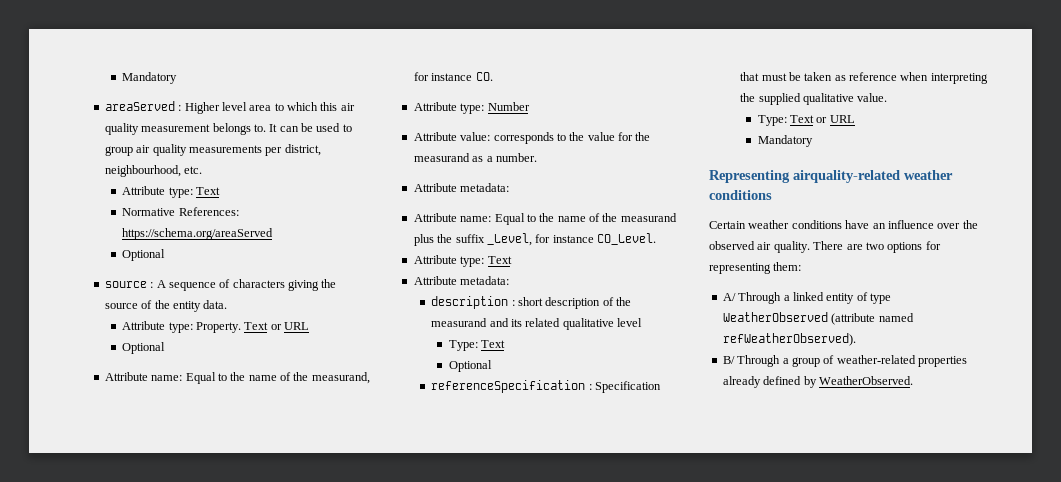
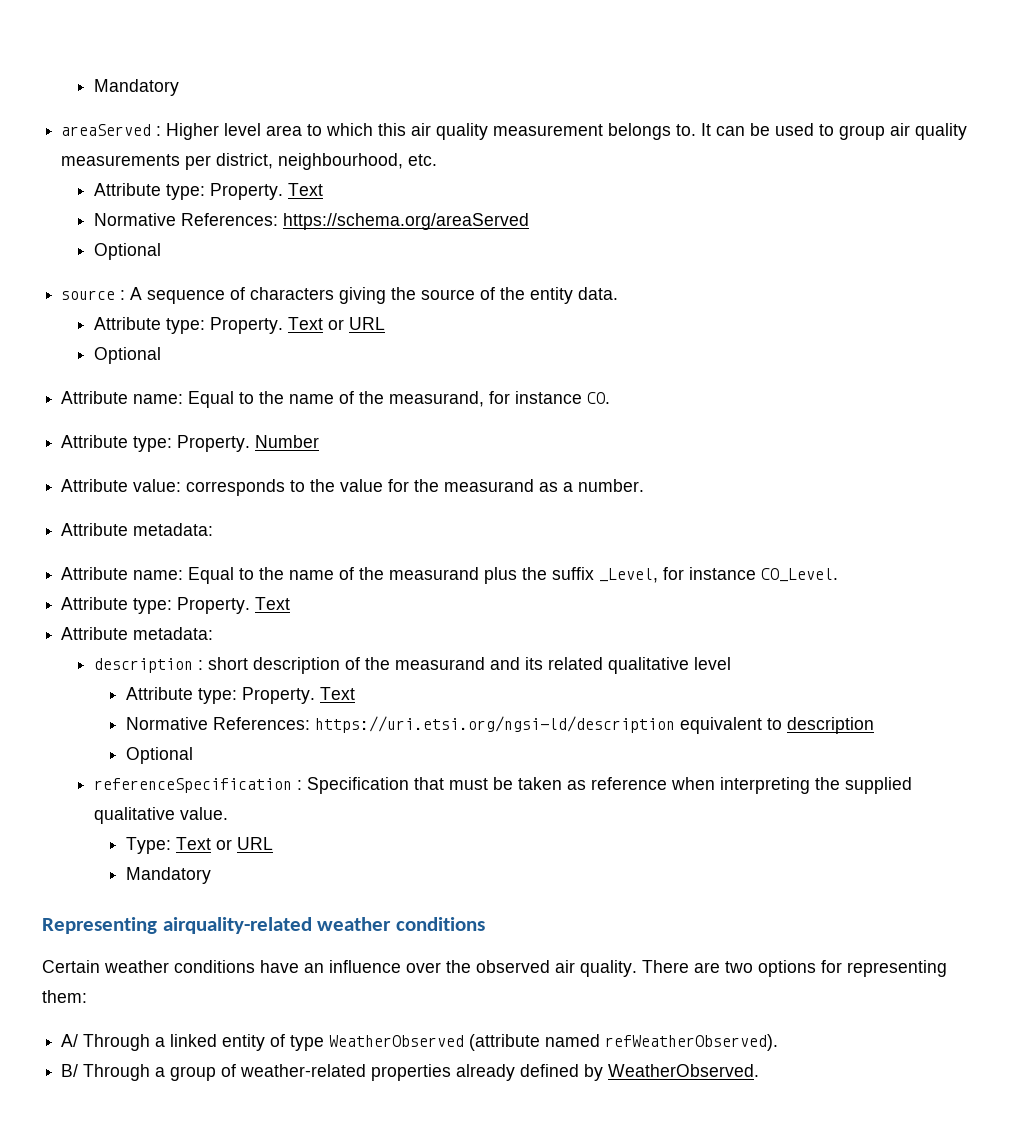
  It can be used to group air quality measurements per district, neighbourhood, etc.
- Attribute type: Text
+ Attribute type: Property. Text
- Attribute type: Number
+ Attribute type: Property. Number
  Attribute name: Equal to the name of the measurand plus the suffix _Level, for instance CO_Level.
- Attribute type: Text
+ Attribute type: Property. Text
  description : short description of the measurand and its related qualitative level
- Type: Text
+ Attribute type: Property. Text
+ Normative References: https://uri.etsi.org/ngsi-ld/description equivalent to description

